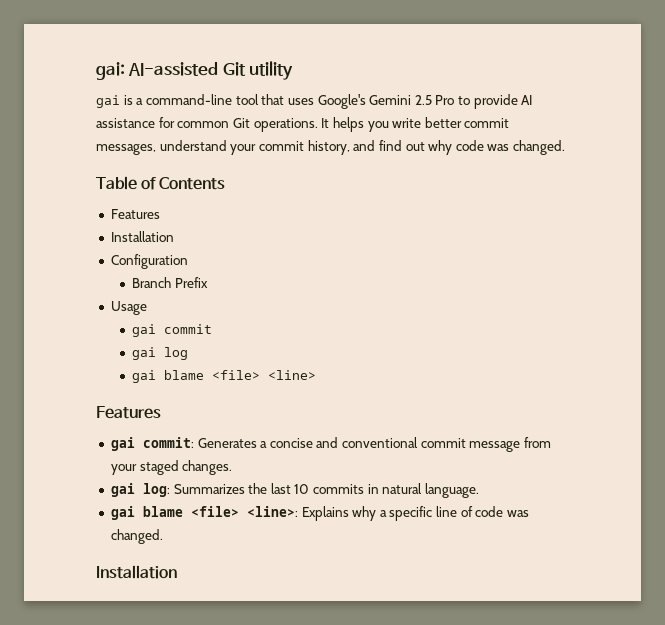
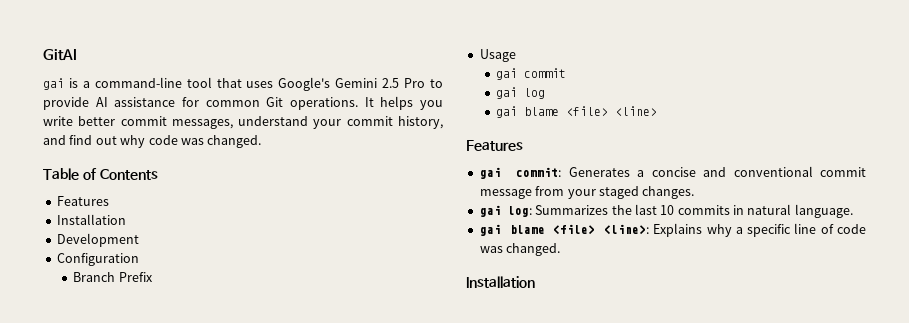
- gai: AI-assisted Git utility
+ GitAI
+ Development

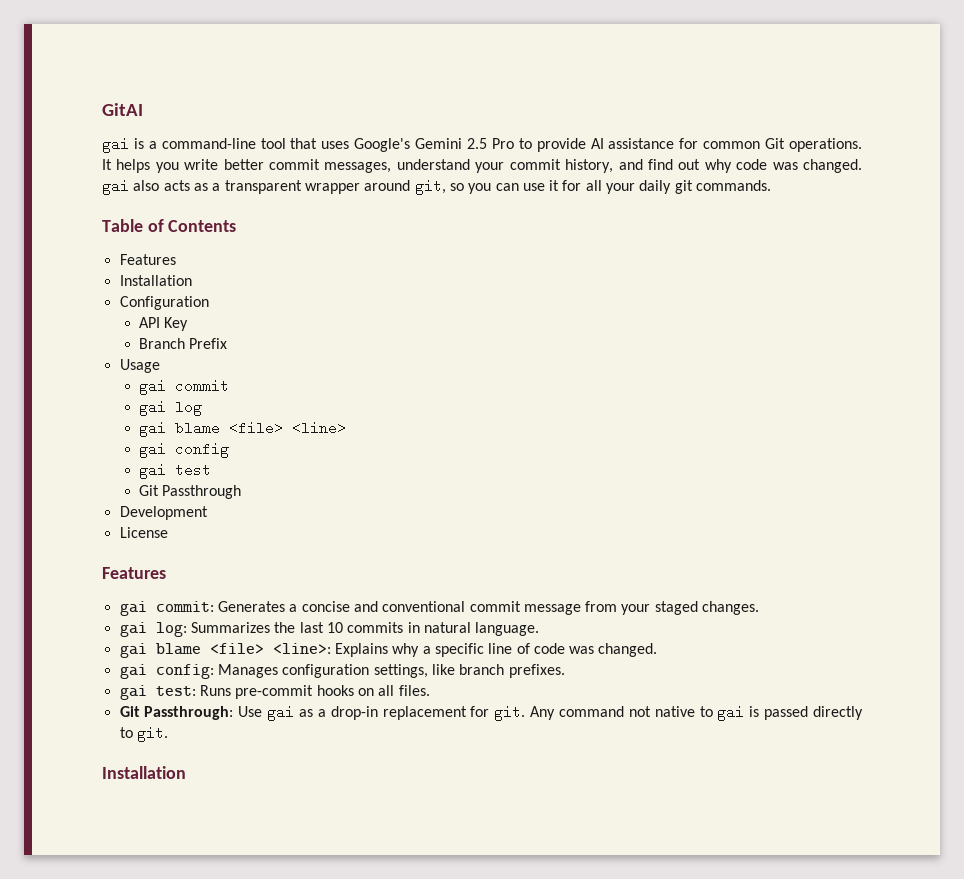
- It helps you write better commit messages, understand your commit history, and find out why code was changed.
+ It helps you write better commit messages, understand your commit history, and find out why code was changed. gai also acts as a transparent wrapper around git, so you can use it for all your daily git commands.
- Development
  Configuration
+ API Key
+ gai config
+ gai test
+ Git Passthrough
+ Development
+ License
+ gai config: Manages configuration settings, like branch prefixes.
+ gai test: Runs pre-commit hooks on all files.
+ Git Passthrough: Use gai as a drop-in replacement for git. Any command not native to gai is passed directly to git.

